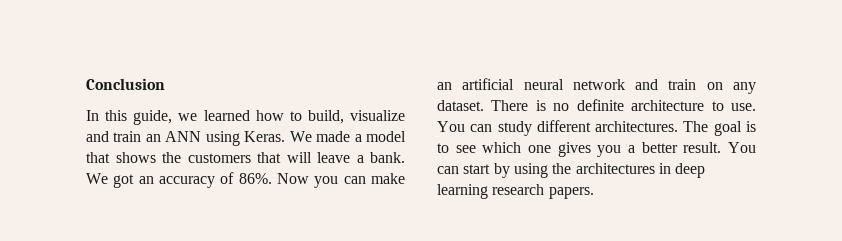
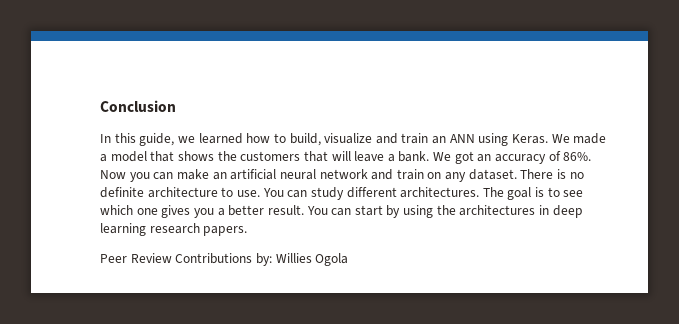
+ Peer Review Contributions by: Willies Ogola

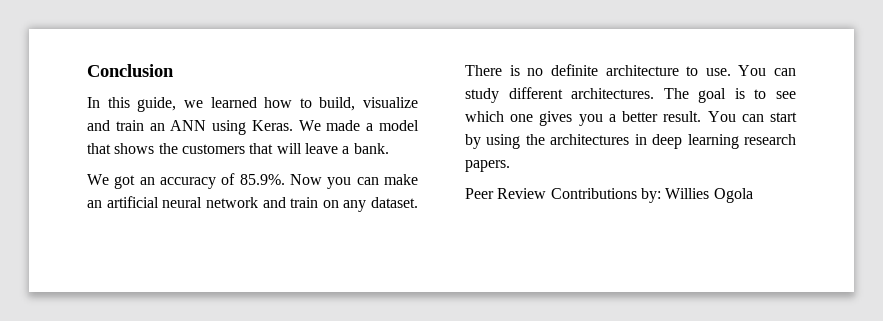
- We made a model that shows the customers that will leave a bank. We got an accuracy of 86%. Now you can make an artificial neural network and train on any dataset.
+ We made a model that shows the customers that will leave a bank.
+ We got an accuracy of 85.9%. Now you can make an artificial neural network and train on any dataset.

